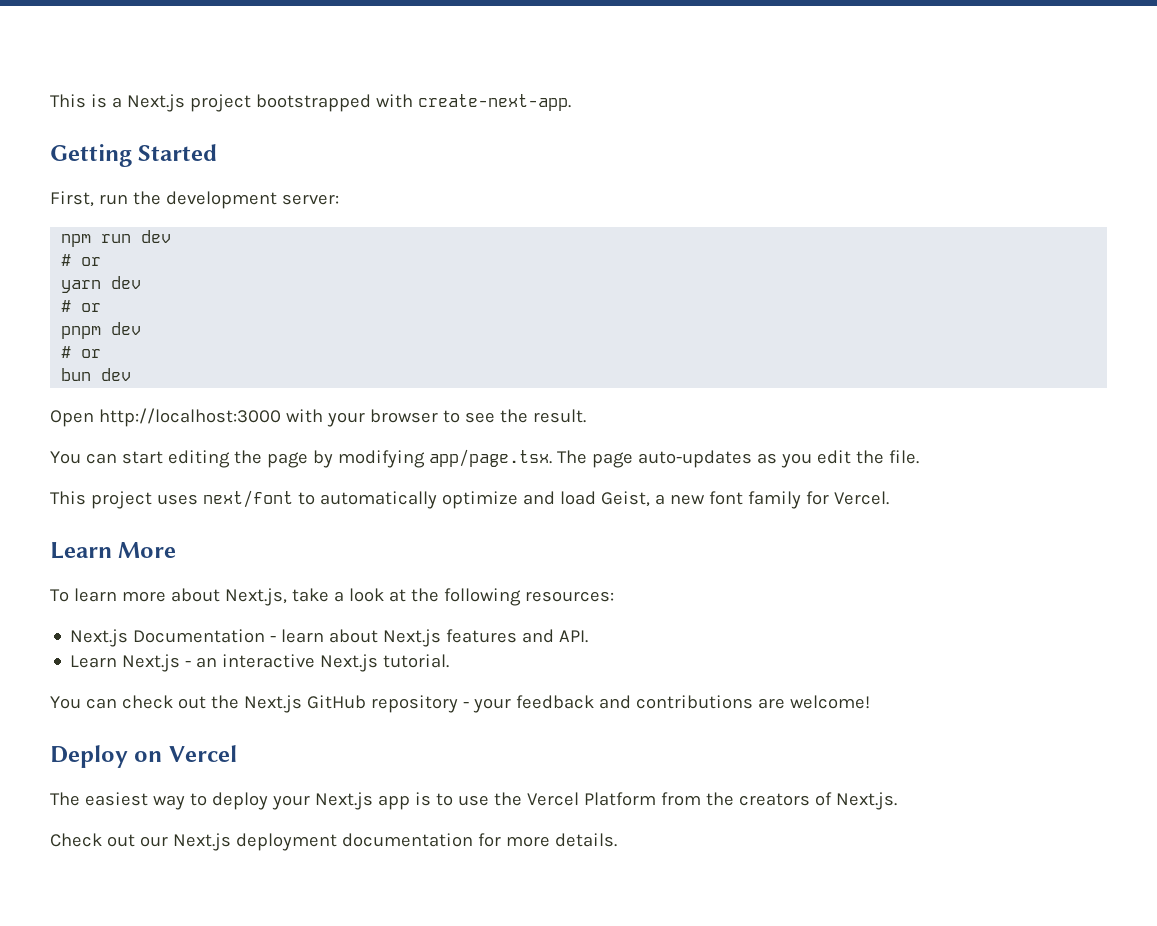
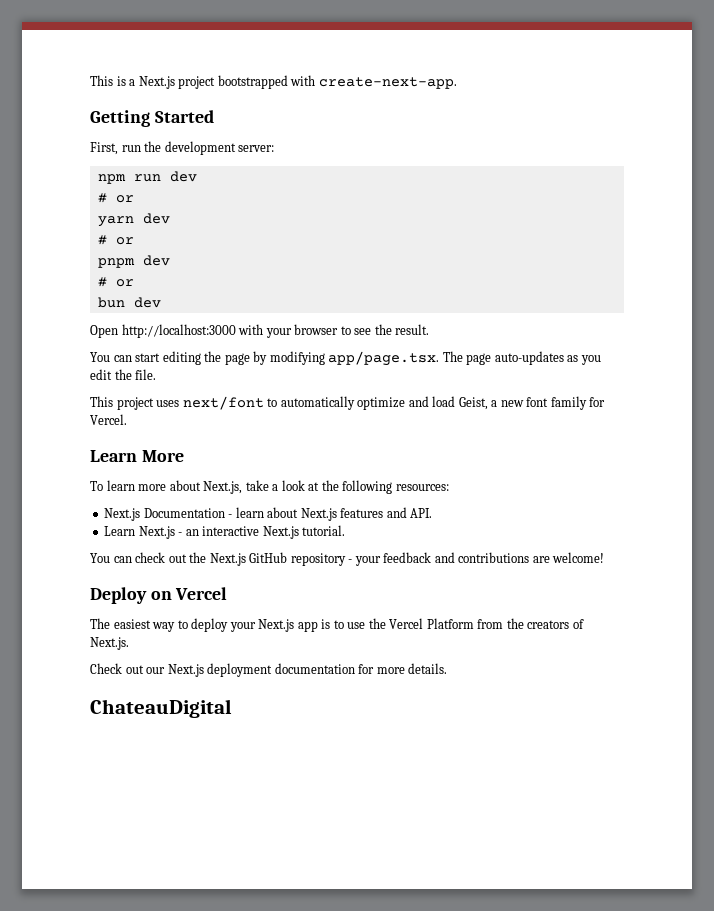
+ ChateauDigital

